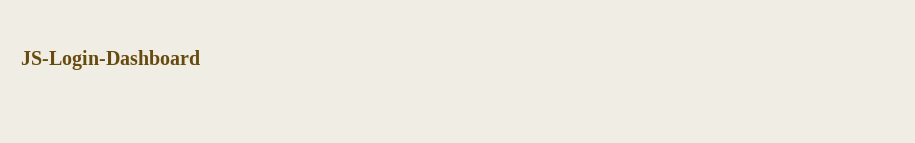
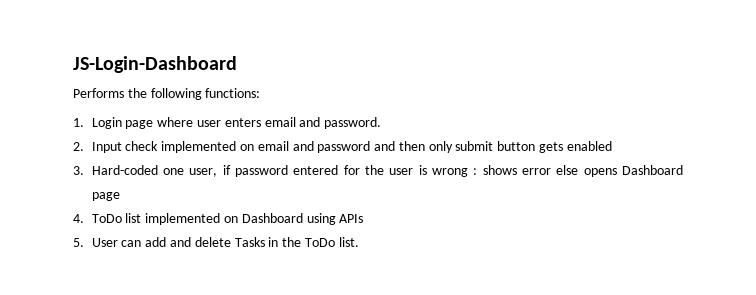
+ Performs the following functions:
+ 1. Login page where user enters email and password.
+ 2. Input check implemented on email and password and then only submit button gets enabled
+ 3. Hard-coded one user, if password entered for the user is wrong : shows error else opens Dashboard page
+ 4. ToDo list implemented on Dashboard using APIs
+ 5. User can add and delete Tasks in the ToDo list.

